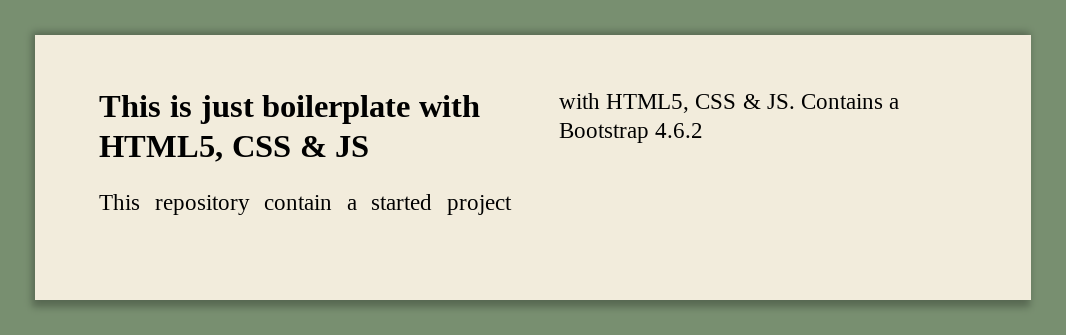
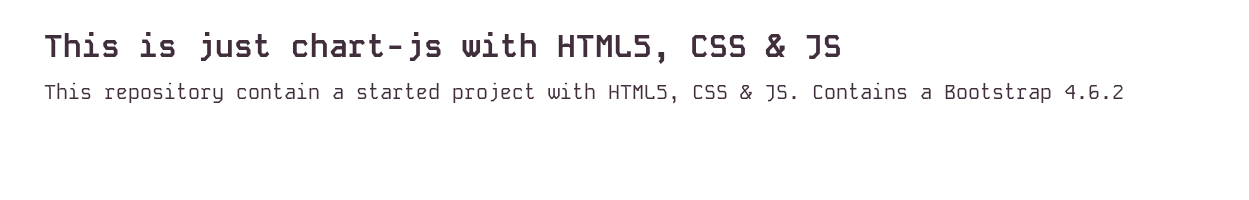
- This is just boilerplate with HTML5, CSS & JS
+ This is just chart-js with HTML5, CSS & JS

